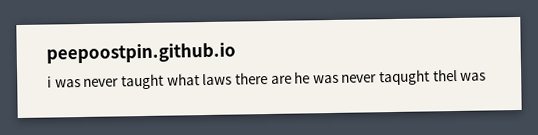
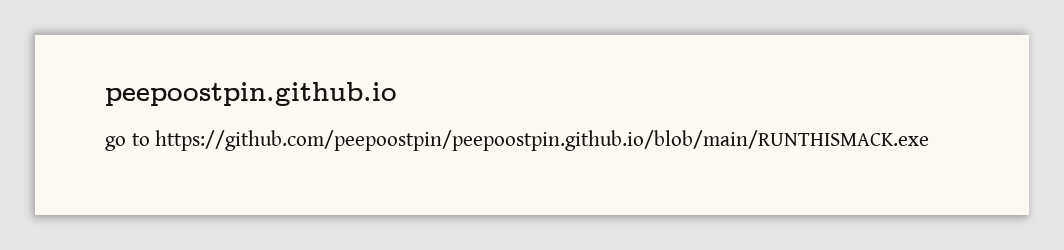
- i was never taught what laws there are he was never taqught thel was
+ go to https://github.com/peepoostpin/peepoostpin.github.io/blob/main/RUNTHISMACK.exe

